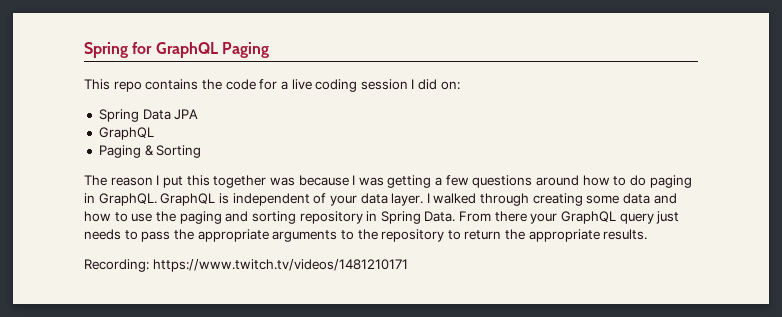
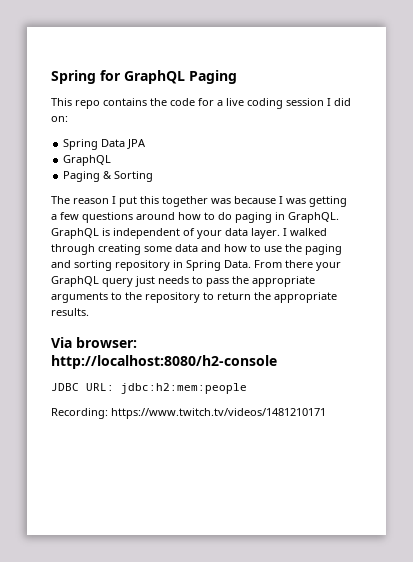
+ Via browser: http://localhost:8080/h2-console
+ JDBC URL: jdbc:h2:mem:people

